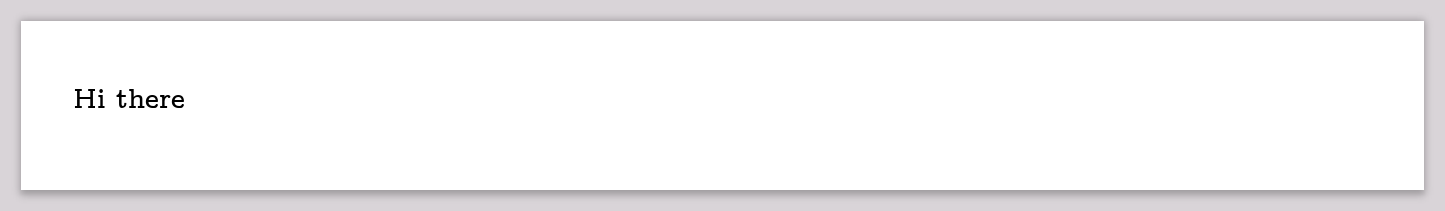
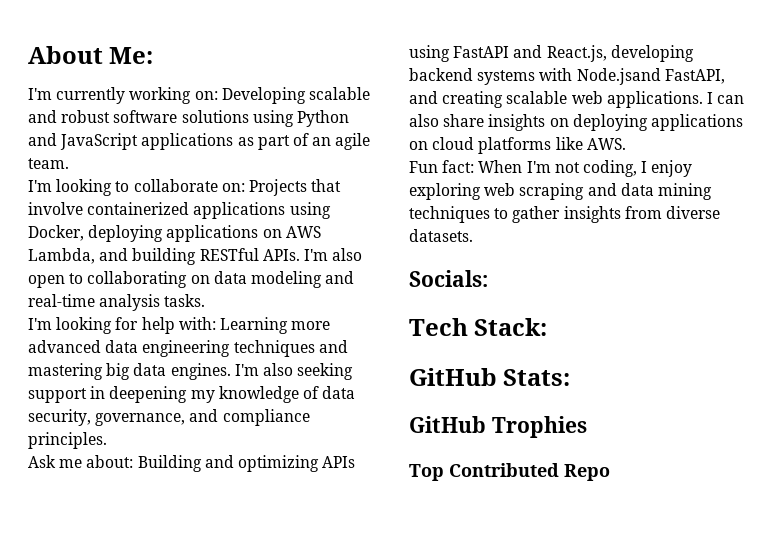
- Hi there
+ About Me:
+ I'm currently working on: Developing scalable and robust software solutions using Python and JavaScript applications as part of an agile team.
+ I'm looking to collaborate on: Projects that involve containerized applications using Docker, deploying applications on AWS Lambda, and building RESTful APIs. I'm also open to collaborating on data modeling and real-time analysis tasks.
+ I'm looking for help with: Learning more advanced data engineering techniques and mastering big data engines. I'm also seeking support in deepening my knowledge of data security, governance, and compliance principles.
+ Ask me about: Building and optimizing APIs using FastAPI and React.js, developing backend systems with Node.jsand FastAPI, and creating scalable web applications. I can also share insights on deploying applications on cloud platforms like AWS.
+ Fun fact: When I'm not coding, I enjoy exploring web scraping and data mining techniques to gather insights from diverse datasets.
+ Socials:
+ Tech Stack:
+ GitHub Stats:
+ GitHub Trophies
+ Top Contributed Repo

